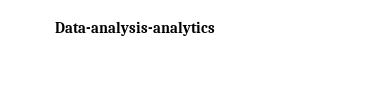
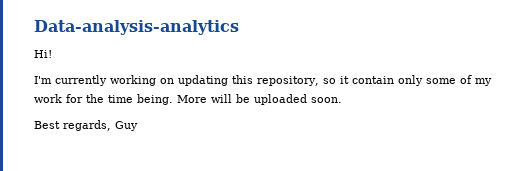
+ Hi!
+ I'm currently working on updating this repository, so it contain only some of my work for the time being. More will be uploaded soon.
+ Best regards, Guy

